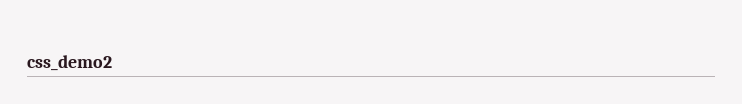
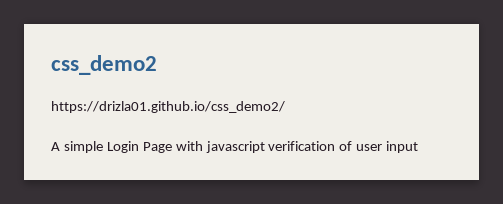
+ https://drizla01.github.io/css_demo2/
+ A simple Login Page with javascript verification of user input

